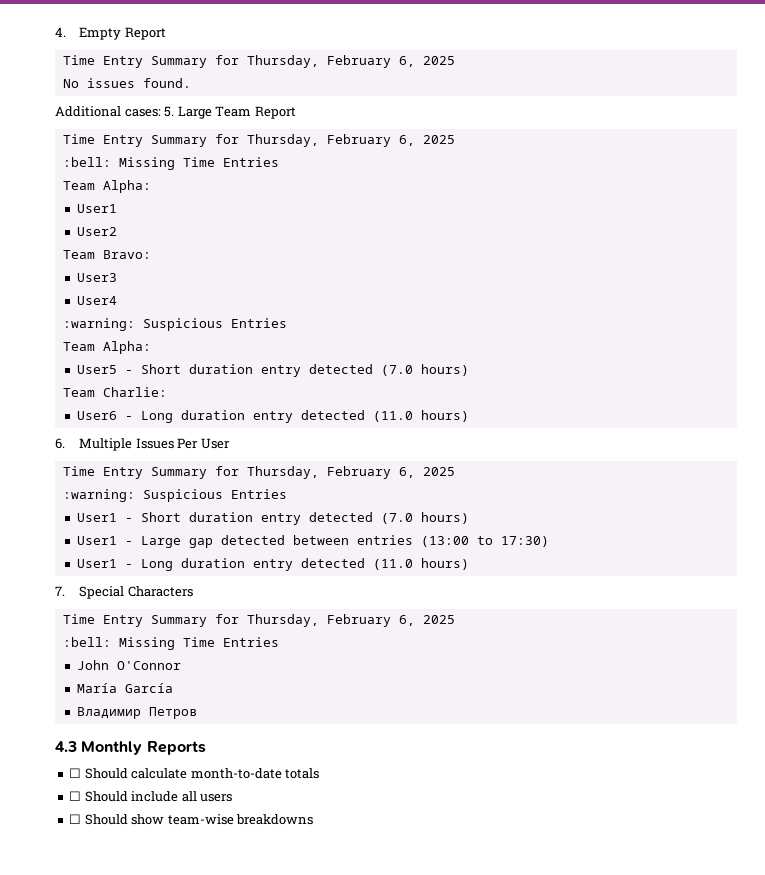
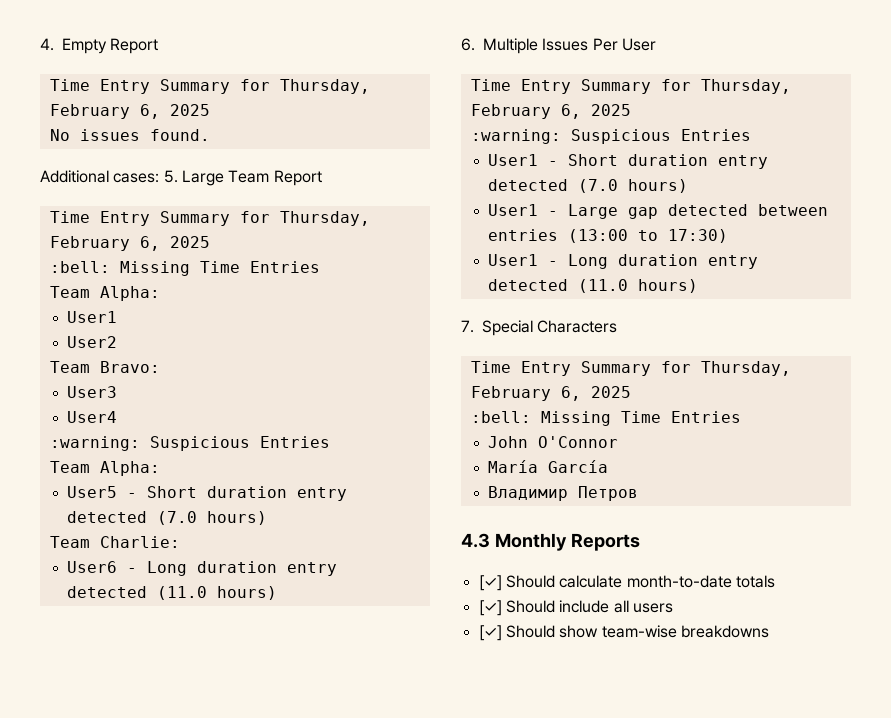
- ☐ Should calculate month-to-date totals
+ [✓] Should calculate month-to-date totals
- ☐ Should include all users
+ [✓] Should include all users
- ☐ Should show team-wise breakdowns
+ [✓] Should show team-wise breakdowns

